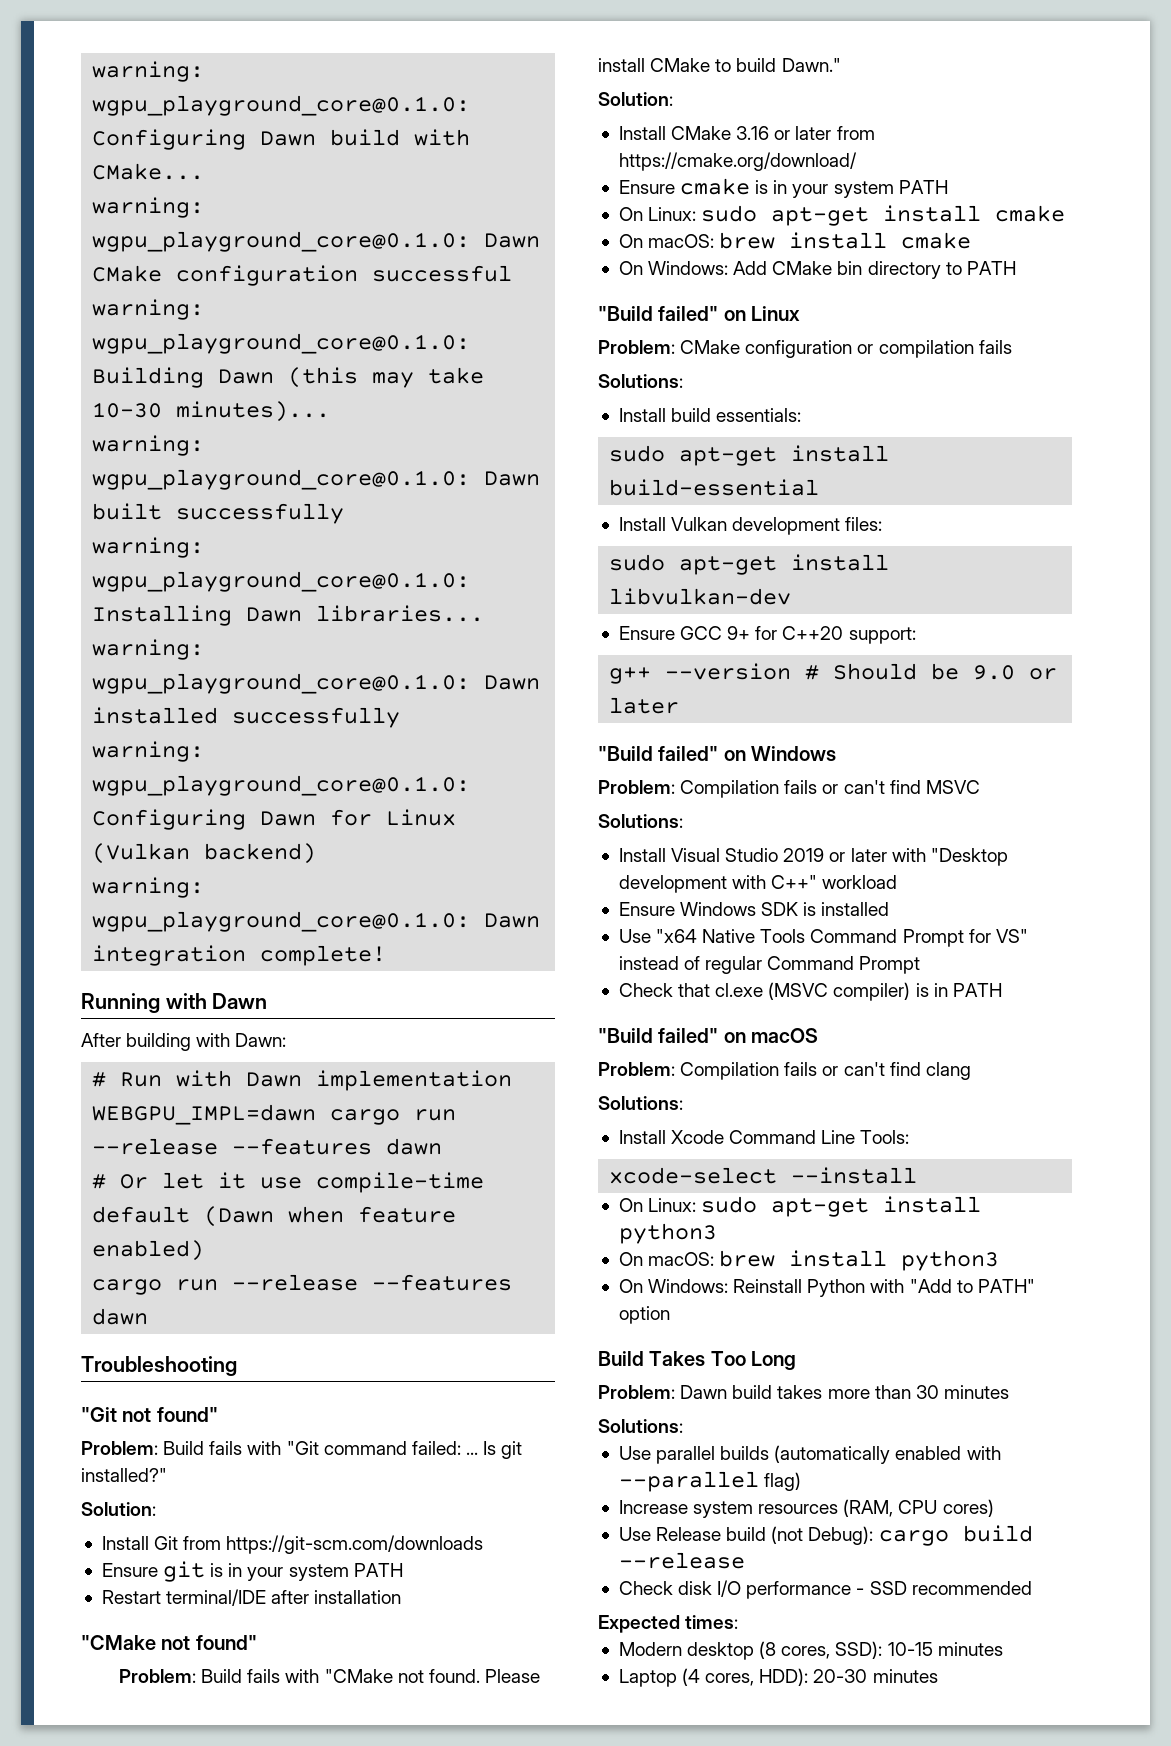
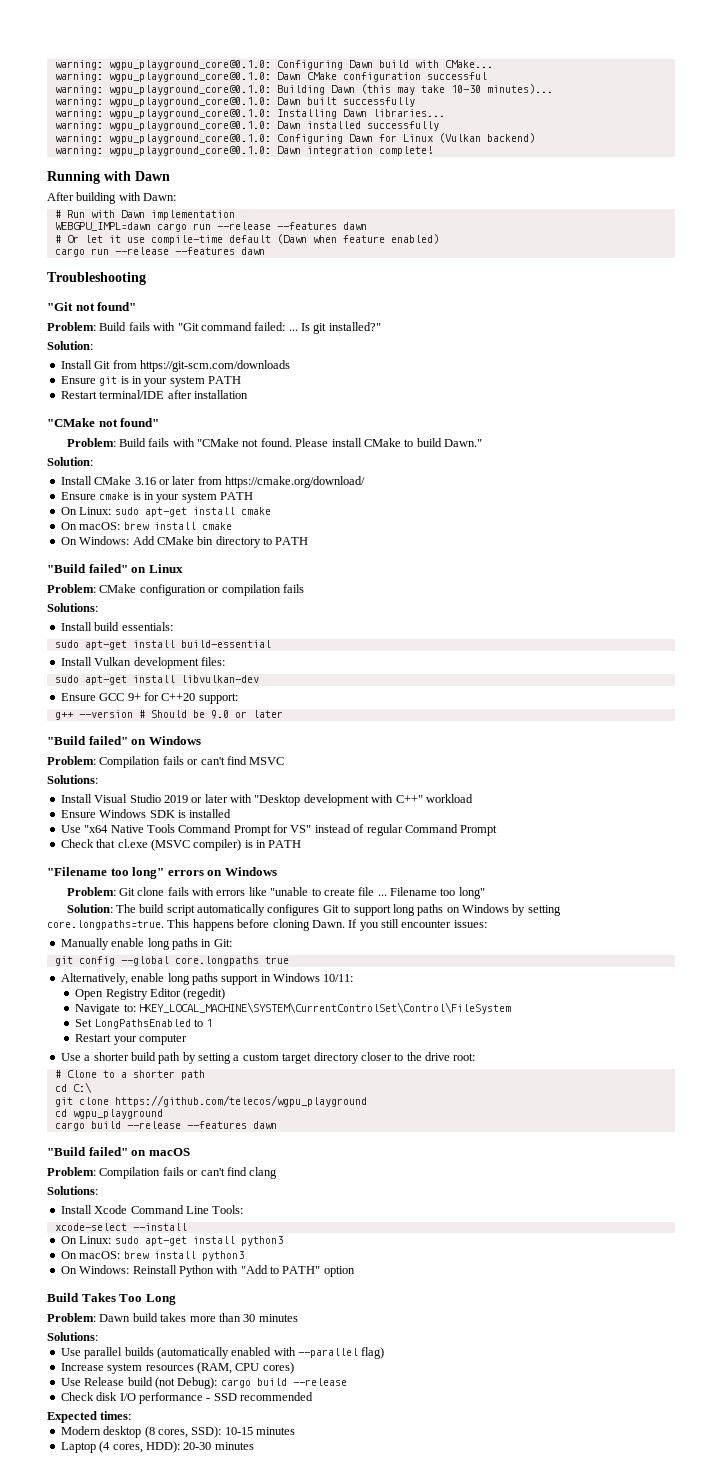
+ "Filename too long" errors on Windows
+ Problem: Git clone fails with errors like "unable to create file ... Filename too long"
+ Solution: The build script automatically configures Git to support long paths on Windows by setting core.longpaths=true. This happens before cloning Dawn. If you still encounter issues:
+ Manually enable long paths in Git:
+ git config --global core.longpaths true
+ Alternatively, enable long paths support in Windows 10/11:
+ Open Registry Editor (regedit)
+ Navigate to: HKEY_LOCAL_MACHINE\SYSTEM\CurrentControlSet\Control\FileSystem
+ Set LongPathsEnabled to 1
+ Restart your computer
+ Use a shorter build path by setting a custom target directory closer to the drive root:
+ # Clone to a shorter path
+ cd C:\
+ git clone https://github.com/telecos/wgpu_playground
+ cd wgpu_playground
+ cargo build --release --features dawn

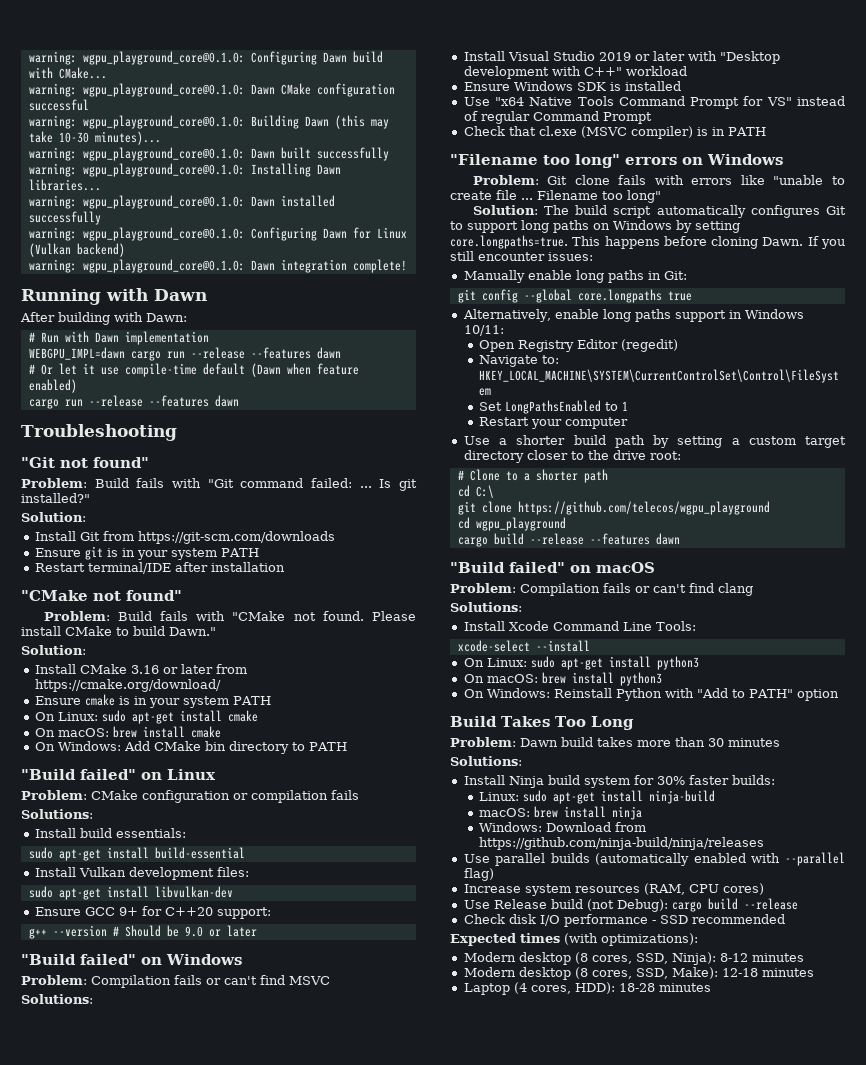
+ Install Ninja build system for 30% faster builds:
+ Linux: sudo apt-get install ninja-build
+ macOS: brew install ninja
+ Windows: Download from https://github.com/ninja-build/ninja/releases
- Expected times:
- Modern desktop (8 cores, SSD): 10-15 minutes
+ Expected times (with optimizations):
+ Modern desktop (8 cores, SSD, Ninja): 8-12 minutes
+ Modern desktop (8 cores, SSD, Make): 12-18 minutes
- Laptop (4 cores, HDD): 20-30 minutes
+ Laptop (4 cores, HDD): 18-28 minutes

